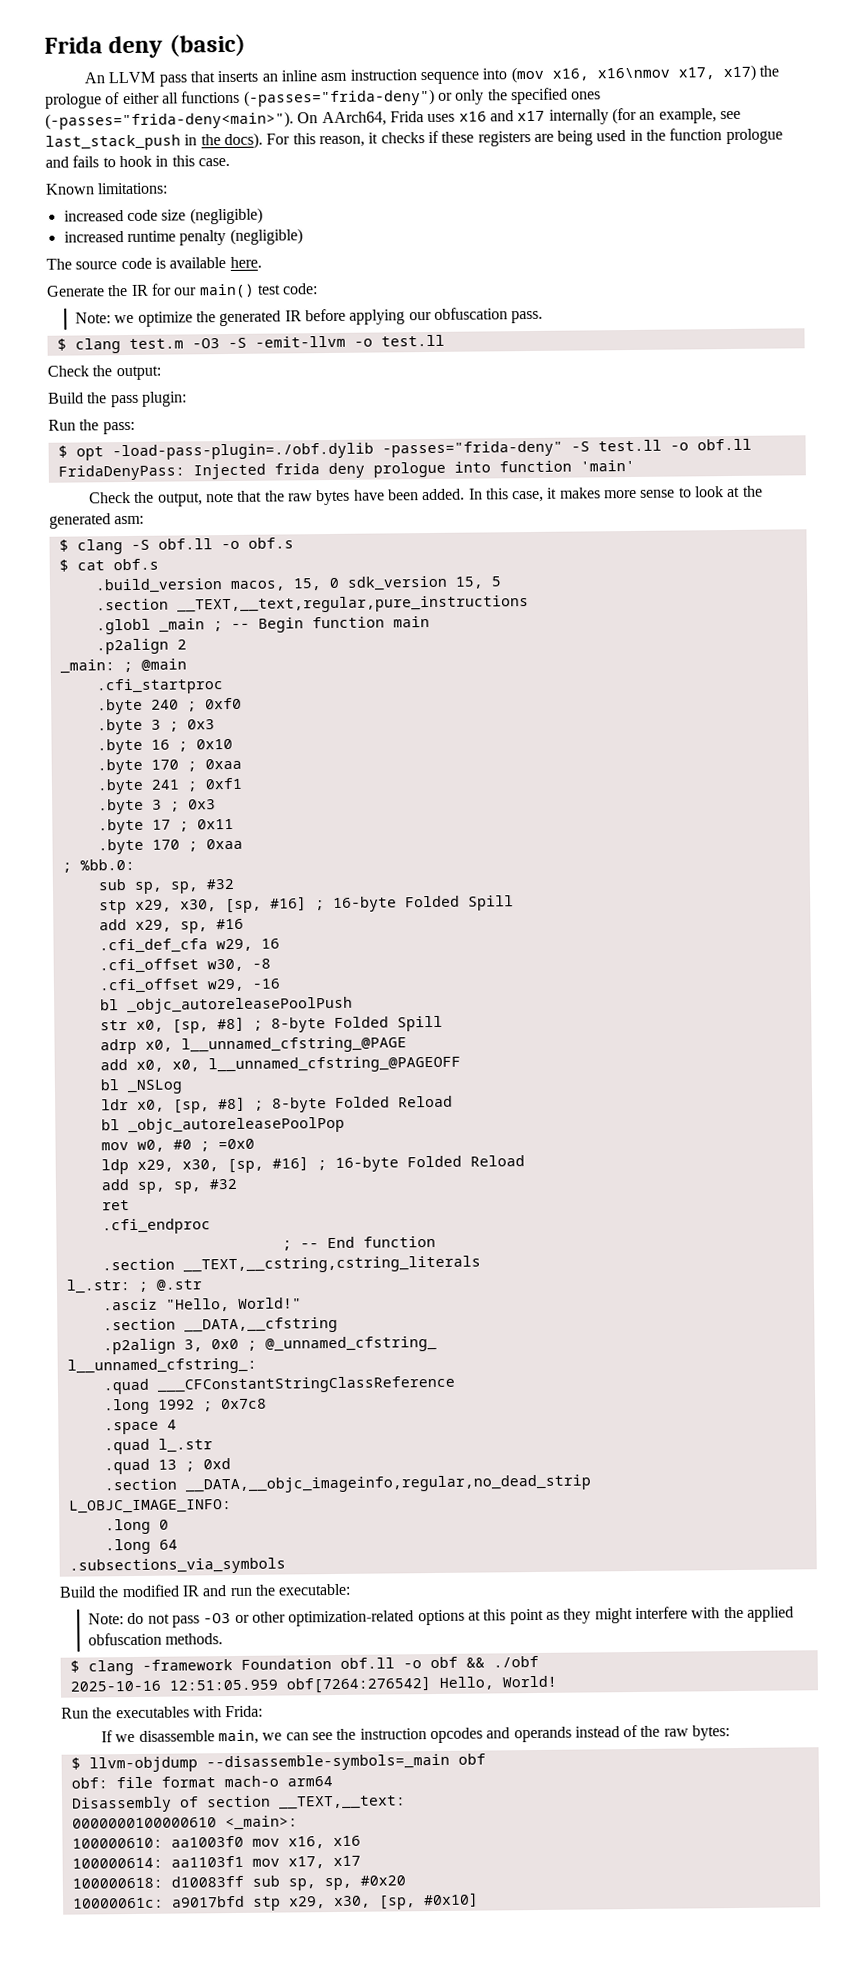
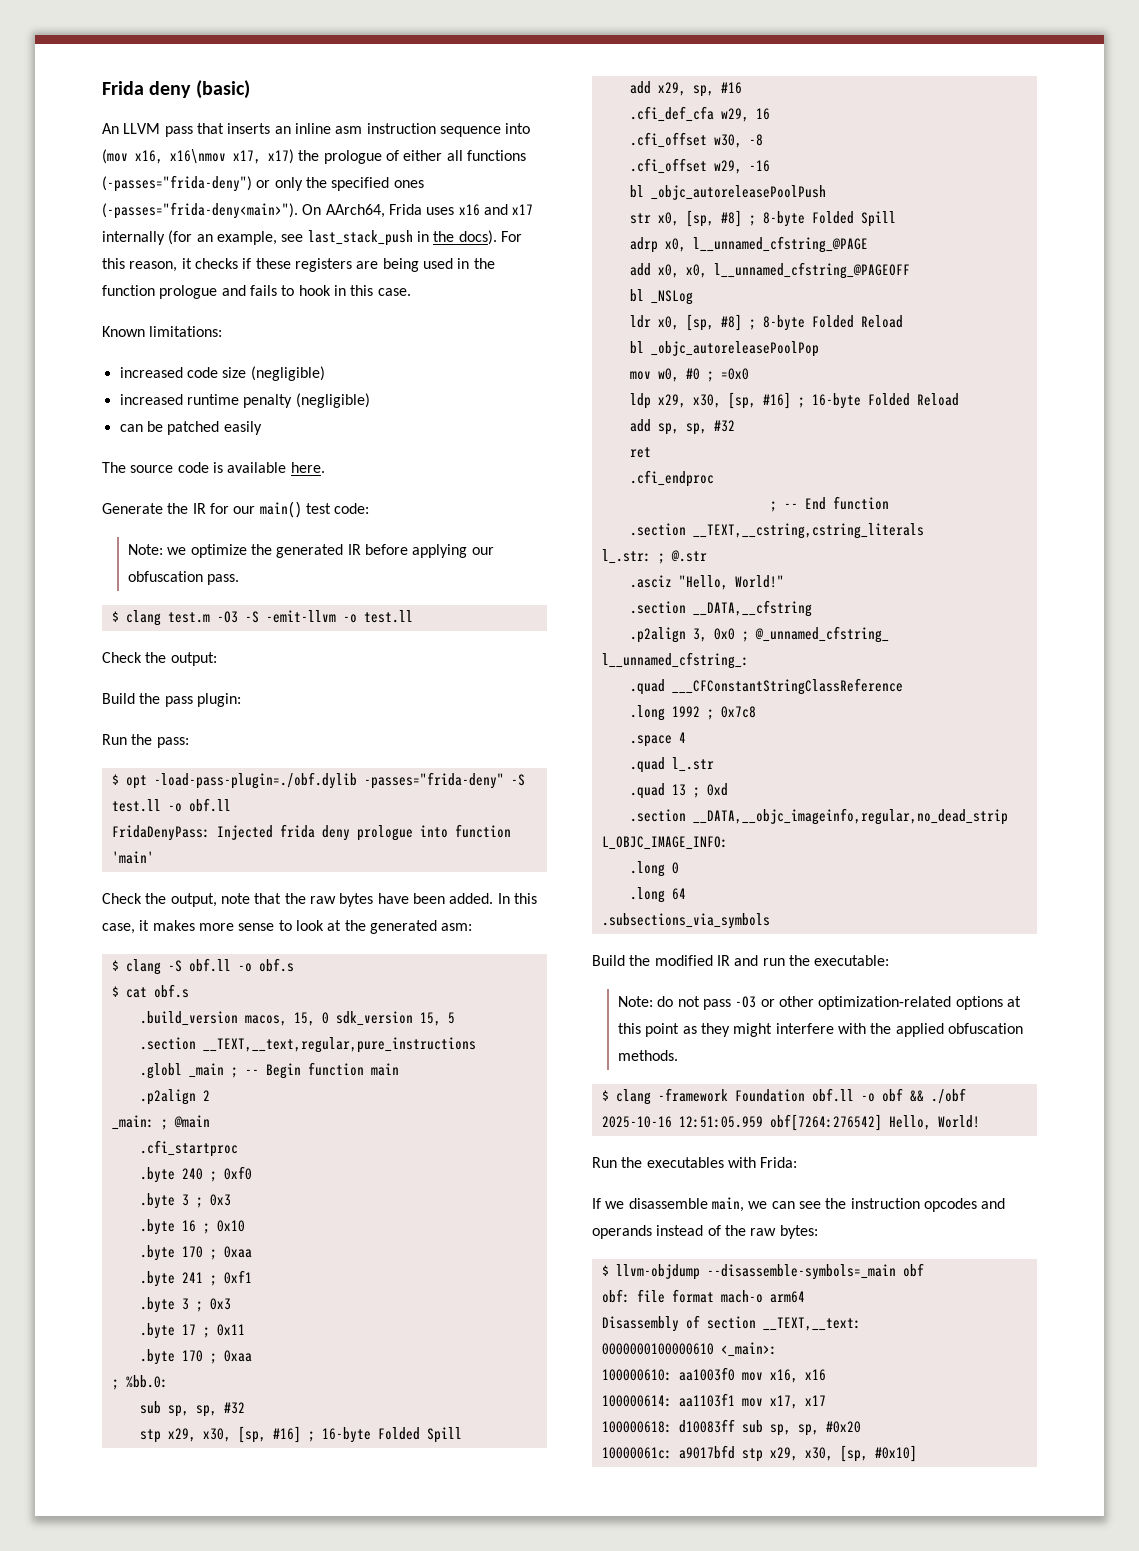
+ can be patched easily

